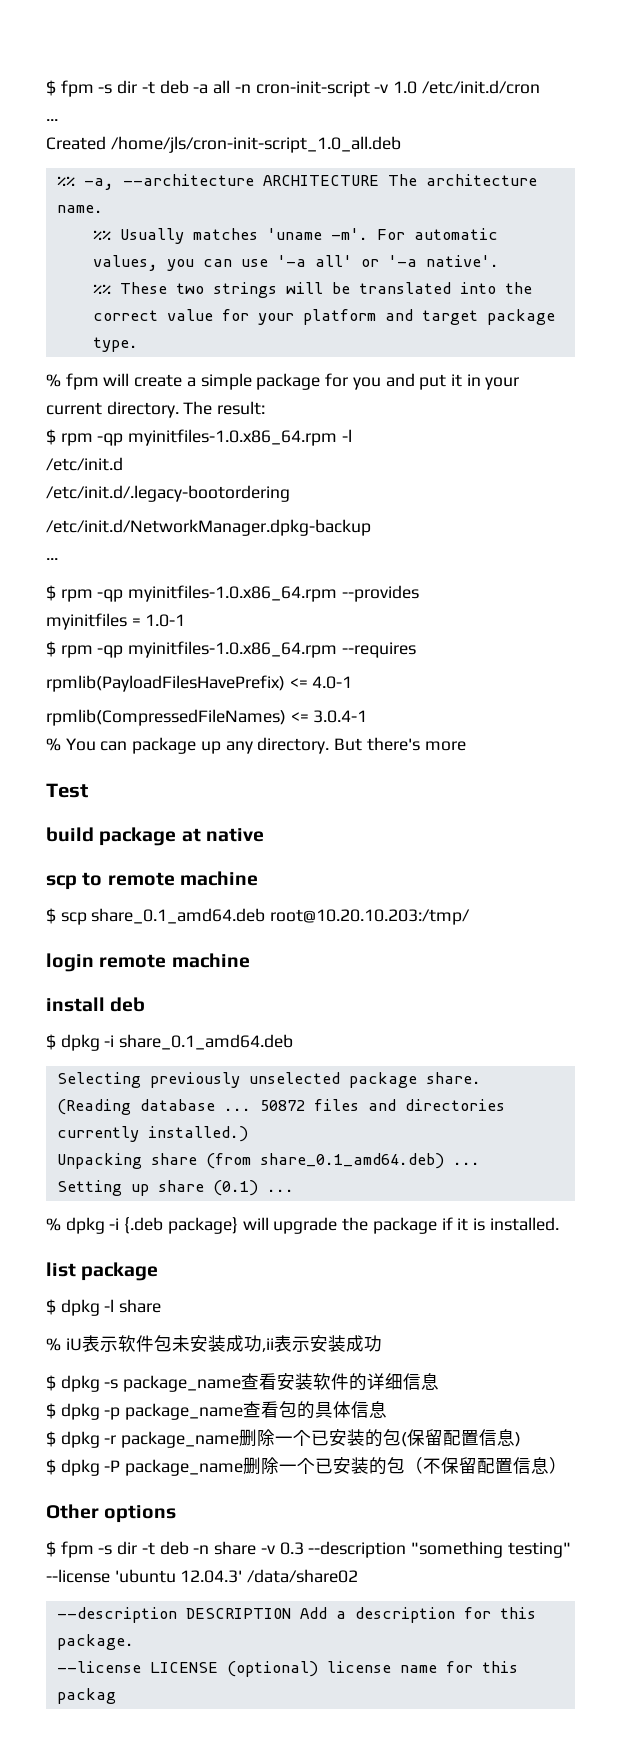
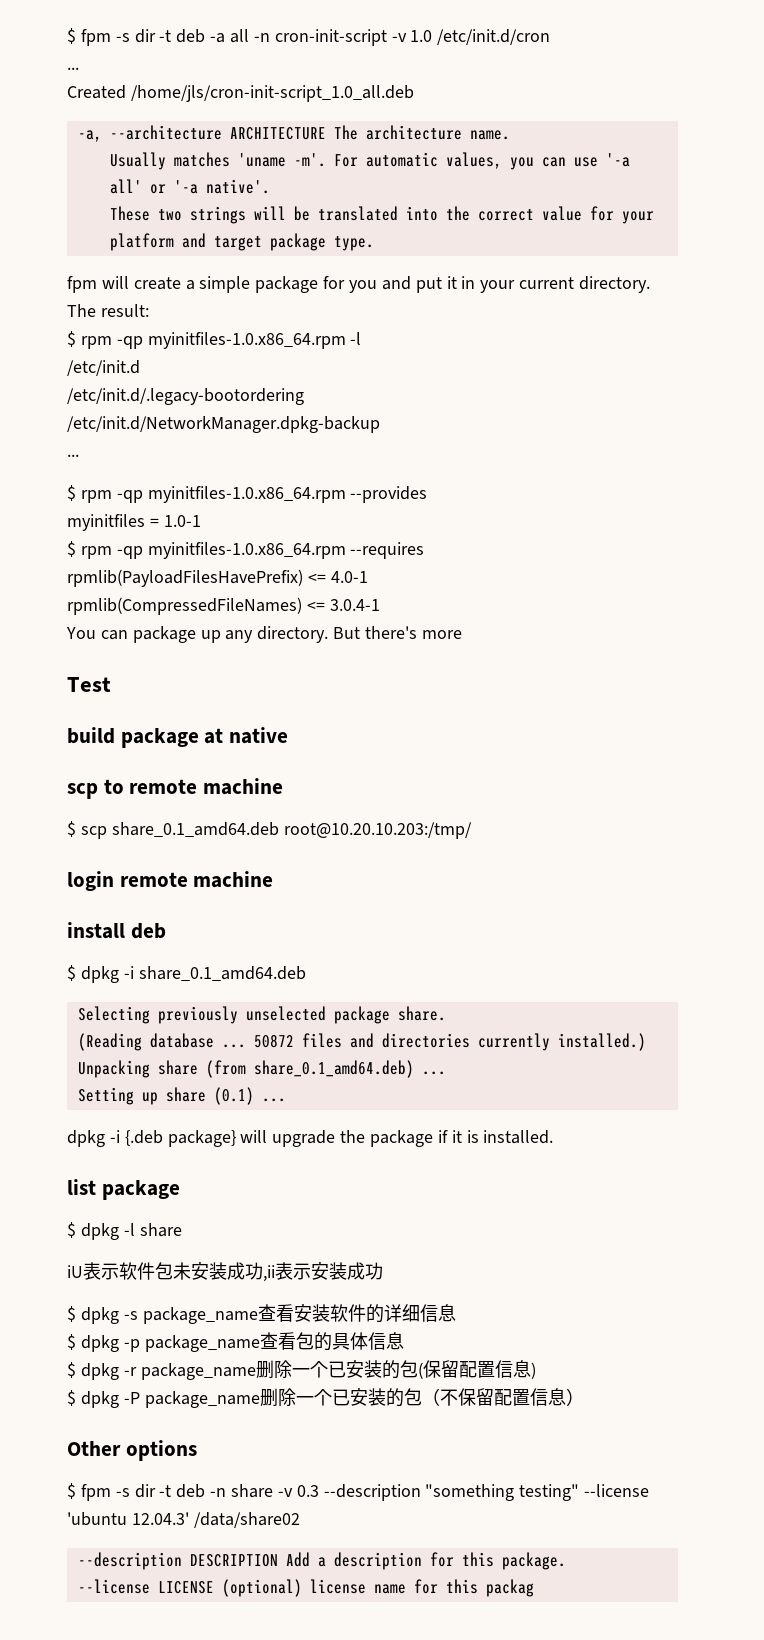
- %% -a, --architecture ARCHITECTURE The architecture name.
+ -a, --architecture ARCHITECTURE The architecture name.
- %% Usually matches 'uname -m'.
+ Usually matches 'uname -m'.
- %% These two strings will be translated into the correct value for your platform and target package type.
+ These two strings will be translated into the correct value for your platform and target package type.
- % fpm will create a simple package for you and put it in your current directory.
+ fpm will create a simple package for you and put it in your current directory.
- % You can package up any directory.
+ You can package up any directory.
- % dpkg -i {.deb package} will upgrade the package if it is installed.
+ dpkg -i {.deb package} will upgrade the package if it is installed.
- % iU表示软件包未安装成功,ii表示安装成功
+ iU表示软件包未安装成功,ii表示安装成功

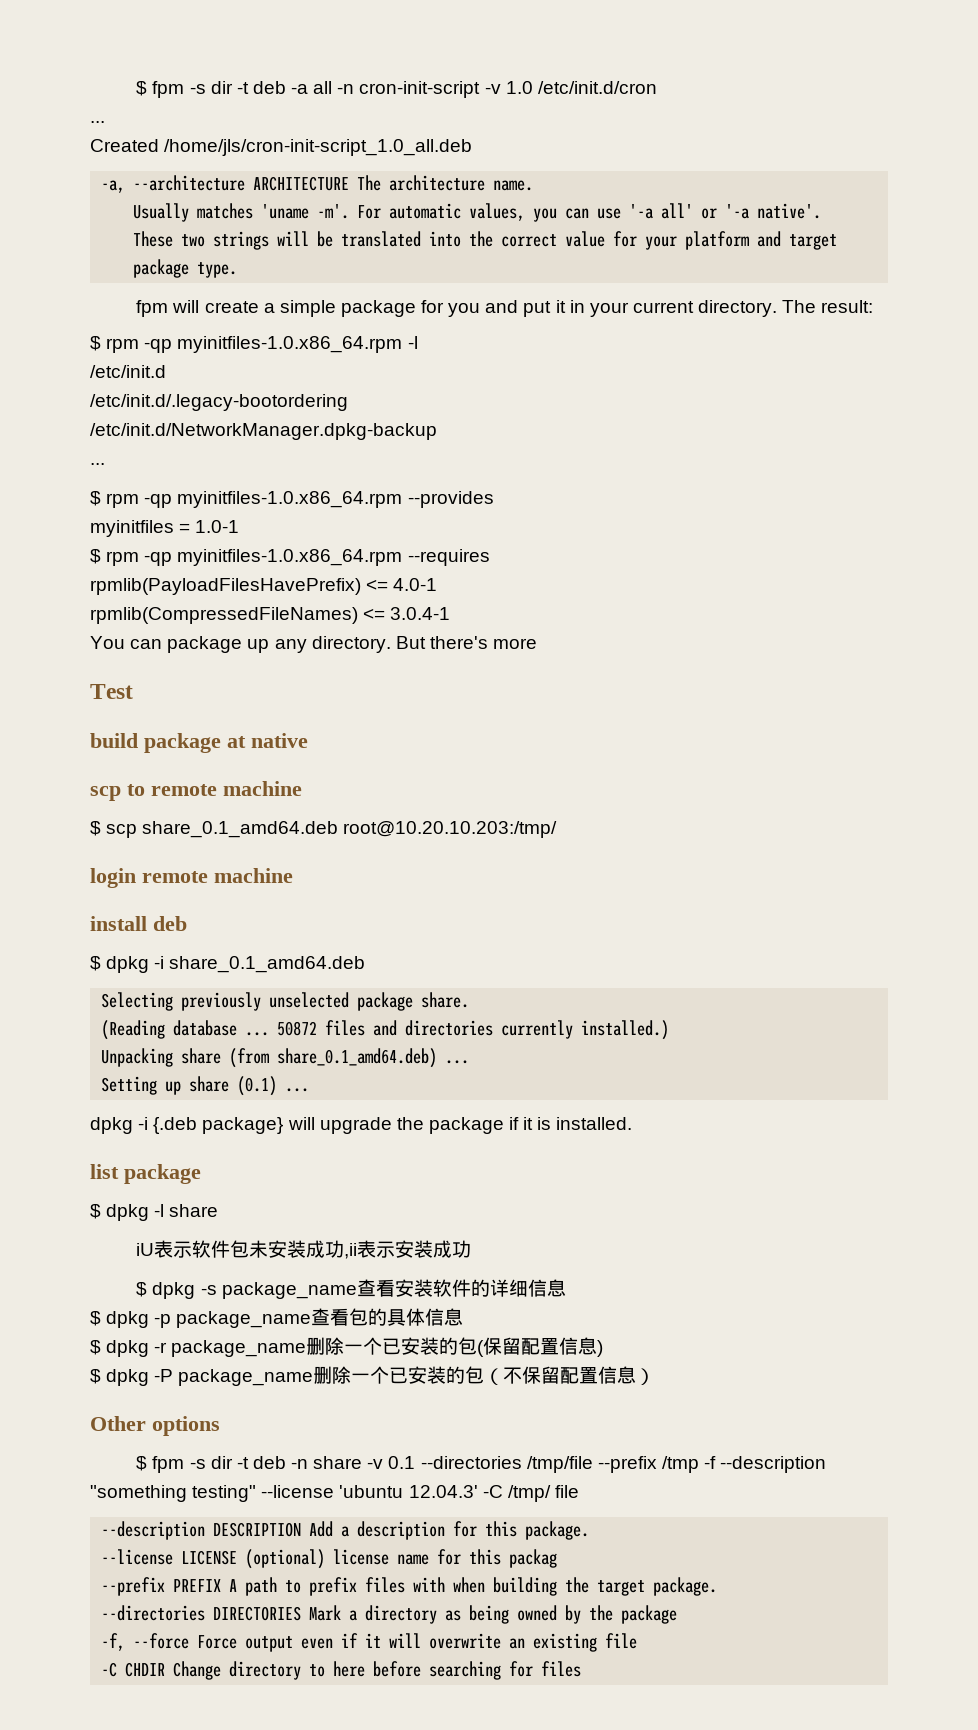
- $ fpm -s dir -t deb -n share -v 0.3 --description "something testing" --license 'ubuntu 12.04.3' /data/share02
+ $ fpm -s dir -t deb -n share -v 0.1 --directories /tmp/file --prefix /tmp -f --description "something testing" --license 'ubuntu 12.04.3' -C /tmp/ file
+ --prefix PREFIX A path to prefix files with when building the target package.
+ --directories DIRECTORIES Mark a directory as being owned by the package
+ -f, --force Force output even if it will overwrite an existing file
+ -C CHDIR Change directory to here before searching for files

